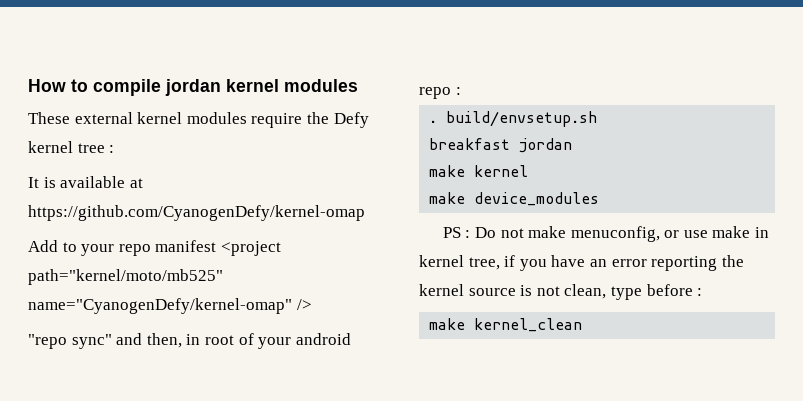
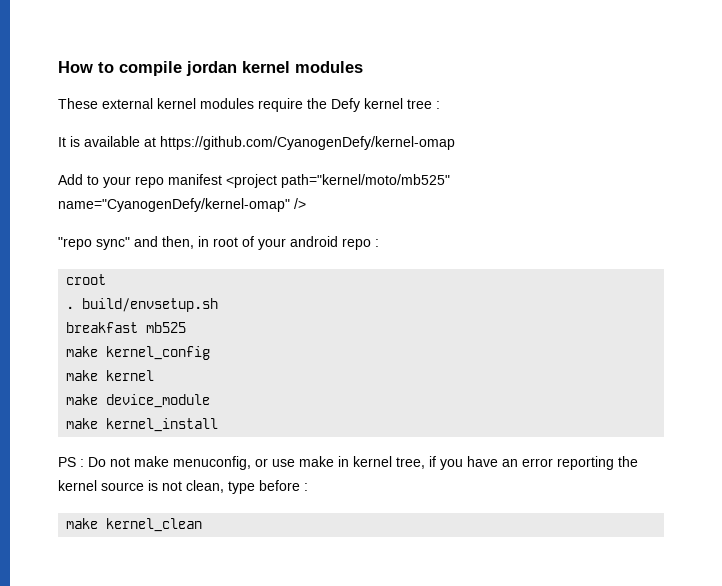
+ croot
- breakfast jordan
+ breakfast mb525
+ make kernel_config
- make device_modules
+ make device_module
+ make kernel_install

